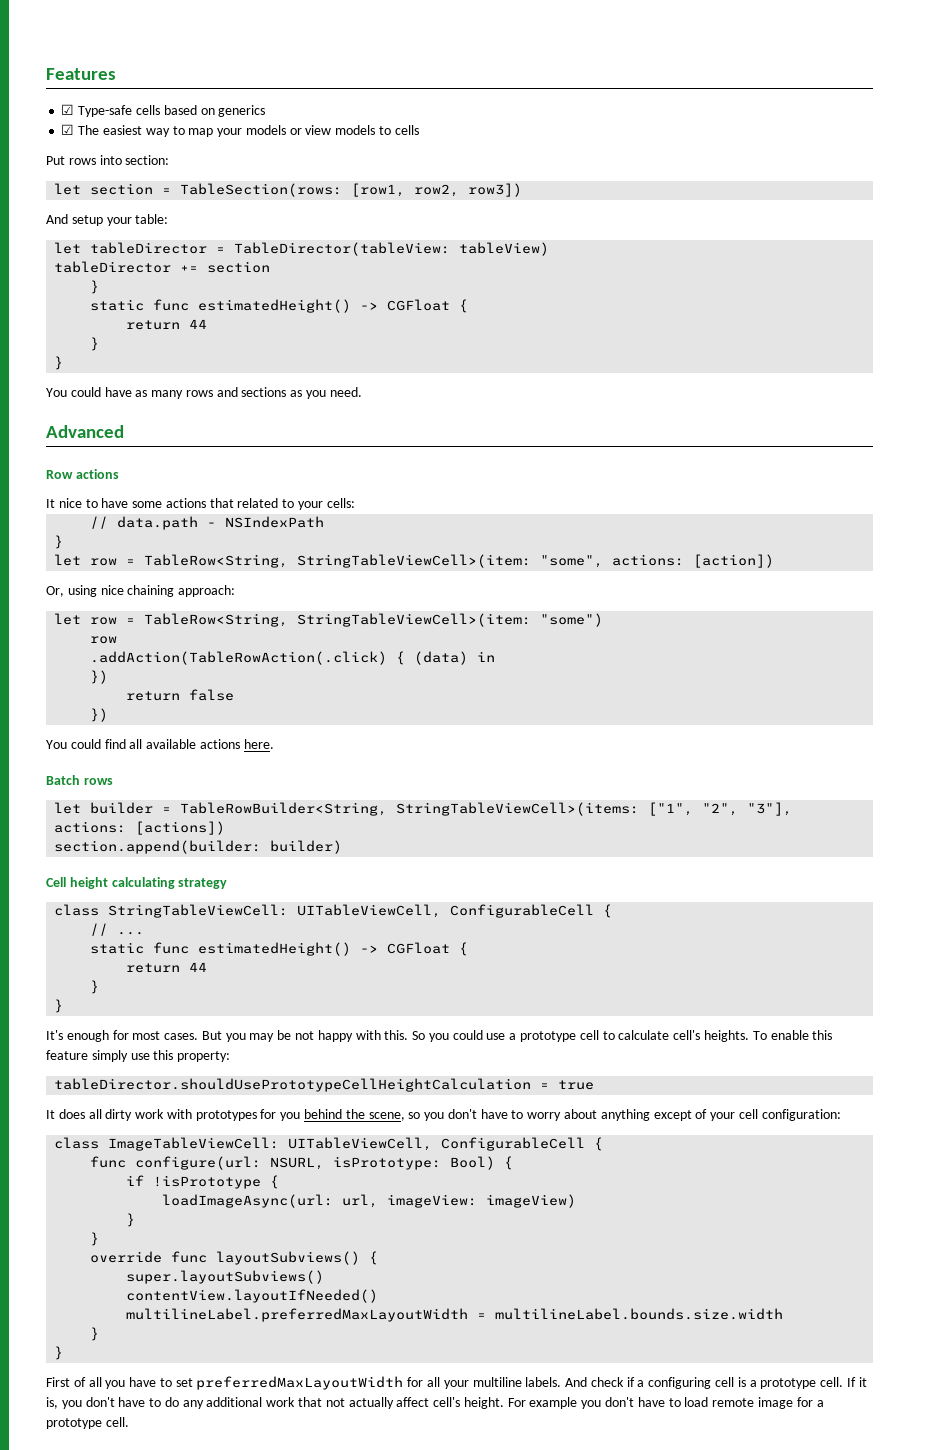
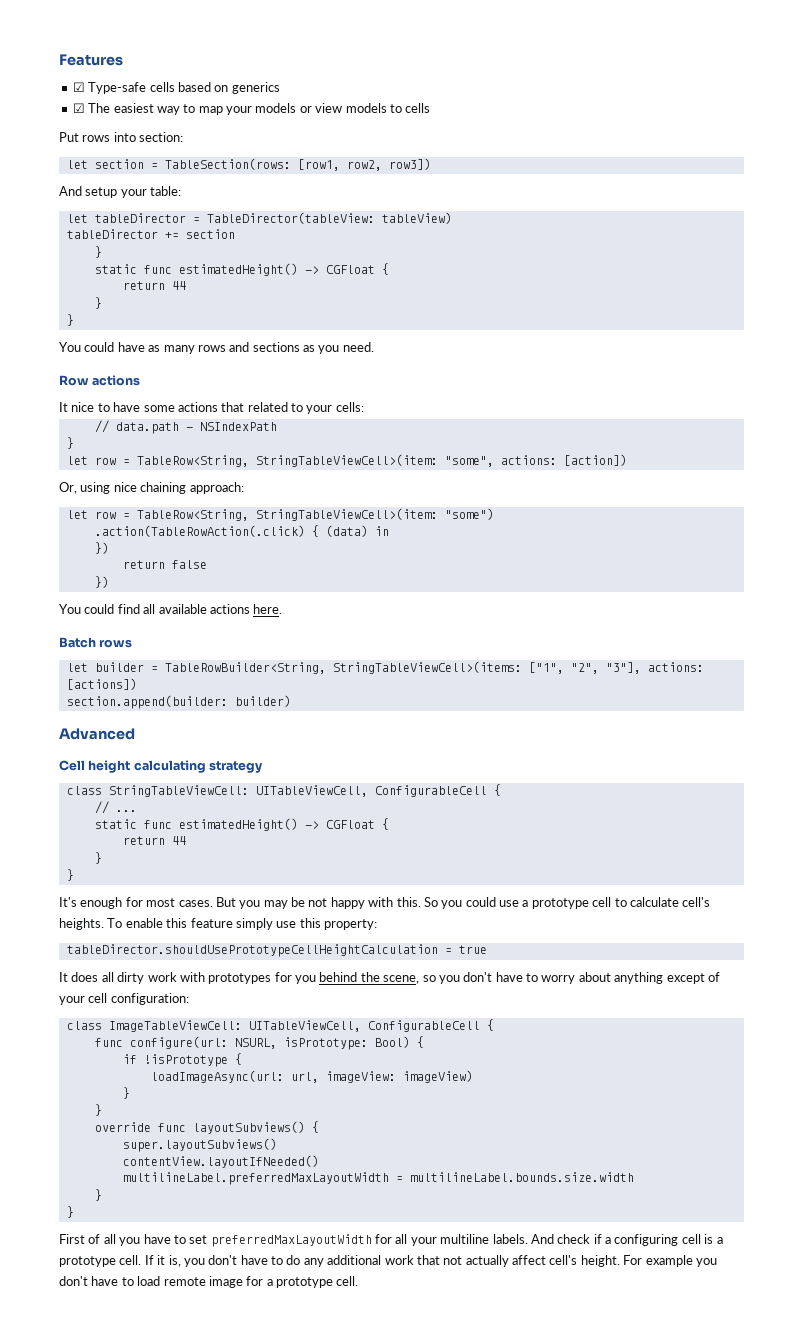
- Advanced
  let row = TableRow<String, StringTableViewCell>(item: "some")
- row
- .addAction(TableRowAction(.click) { (data) in
+ .action(TableRowAction(.click) { (data) in
+ Advanced

